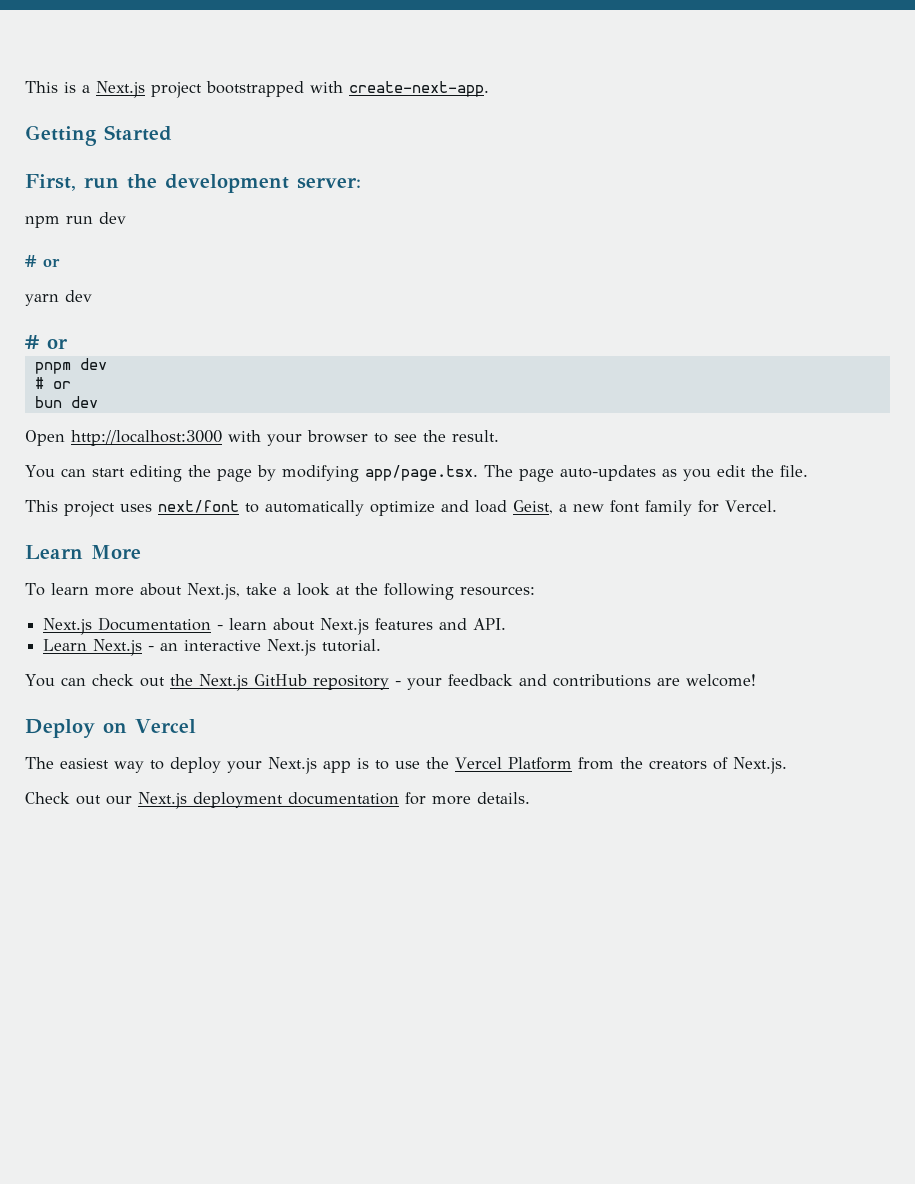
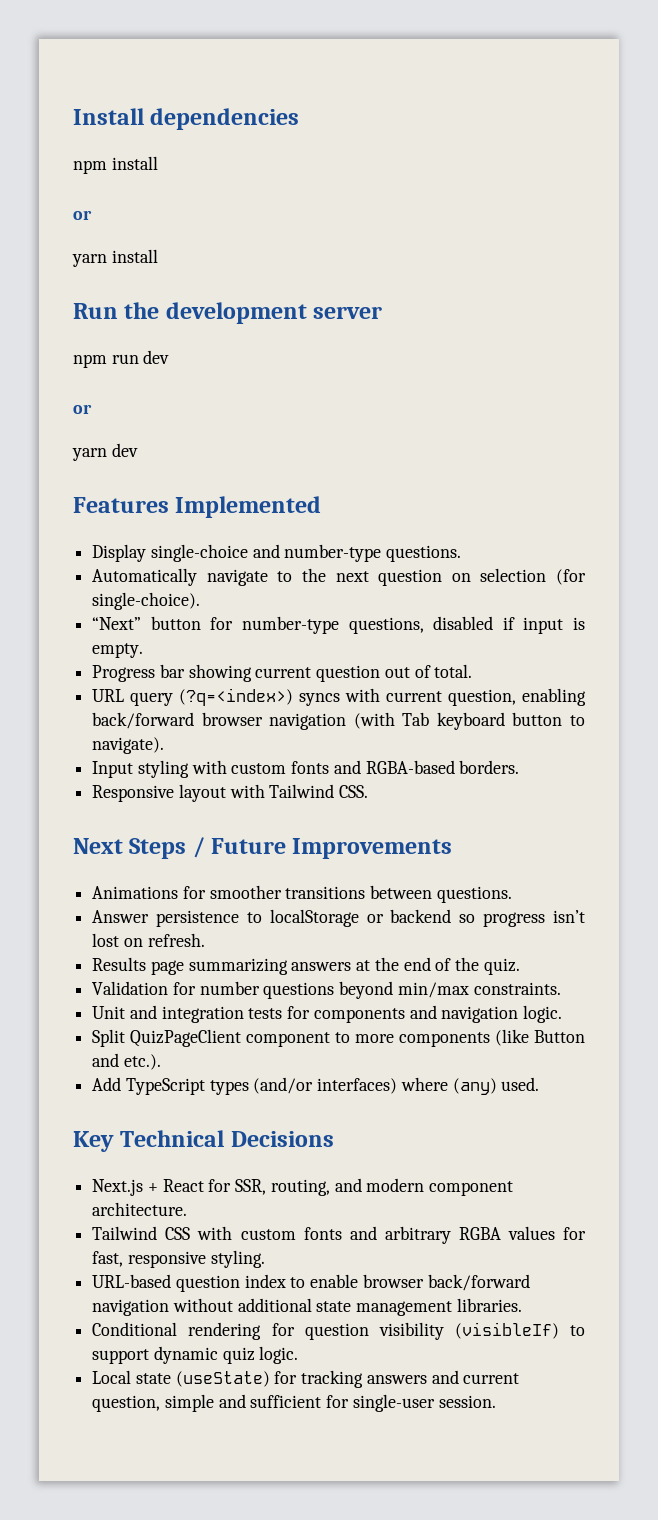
- This is a Next.js project bootstrapped with create-next-app.
- Getting Started
- First, run the development server:
+ Install dependencies
+ npm install
+ or
+ yarn install
+ Run the development server
  npm run dev
- # or
+ or
  yarn dev
- # or
- pnpm dev
- # or
- bun dev
- Open http://localhost:3000 with your browser to see the result.
- You can start editing the page by modifying app/page.tsx. The page auto-updates as you edit the file.
- This project uses next/font to automatically optimize and load Geist, a new font family for Vercel.
- Learn More
- To learn more about Next.js, take a look at the following resources:
- Next.js Documentation - learn about Next.js features and API.
- Learn Next.js - an interactive Next.js tutorial.
- You can check out the Next.js GitHub repository - your feedback and contributions are welcome!
- Deploy on Vercel
- The easiest way to deploy your Next.js app is to use the Vercel Platform from the creators of Next.js.
- Check out our Next.js deployment documentation for more details.
+ Features Implemented
+ Display single-choice and number-type questions.
+ Automatically navigate to the next question on selection (for single-choice).
+ “Next” button for number-type questions, disabled if input is empty.
+ Progress bar showing current question out of total.
+ URL query (?q=<index>) syncs with current question, enabling back/forward browser navigation (with Tab keyboard button to navigate).
+ Input styling with custom fonts and RGBA-based borders.
+ Responsive layout with Tailwind CSS.
+ Next Steps / Future Improvements
+ Animations for smoother transitions between questions.
+ Answer persistence to localStorage or backend so progress isn’t lost on refresh.
+ Results page summarizing answers at the end of the quiz.
+ Validation for number questions beyond min/max constraints.
+ Unit and integration tests for components and navigation logic.
+ Split QuizPageClient component to more components (like Button and etc.).
+ Add TypeScript types (and/or interfaces) where (any) used.
+ Key Technical Decisions
+ Next.js + React for SSR, routing, and modern component architecture.
+ Tailwind CSS with custom fonts and arbitrary RGBA values for fast, responsive styling.
+ URL-based question index to enable browser back/forward navigation without additional state management libraries.
+ Conditional rendering for question visibility (visibleIf) to support dynamic quiz logic.
+ Local state (useState) for tracking answers and current question, simple and sufficient for single-user session.

